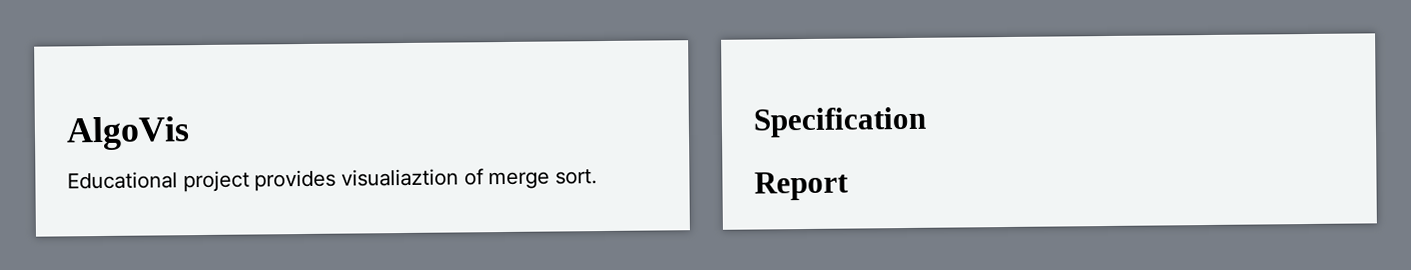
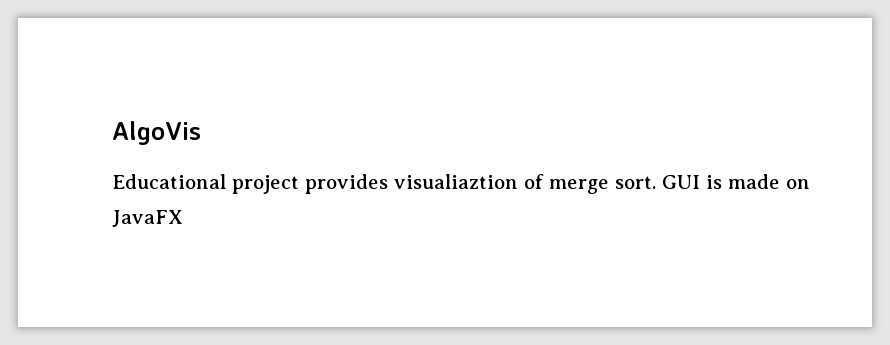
- Educational project provides visualiaztion of merge sort.
- Specification
- Report
+ Educational project provides visualiaztion of merge sort. GUI is made on JavaFX

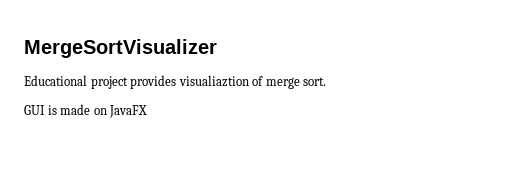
- AlgoVis
+ MergeSortVisualizer
- Educational project provides visualiaztion of merge sort. GUI is made on JavaFX
+ Educational project provides visualiaztion of merge sort.
+ GUI is made on JavaFX

